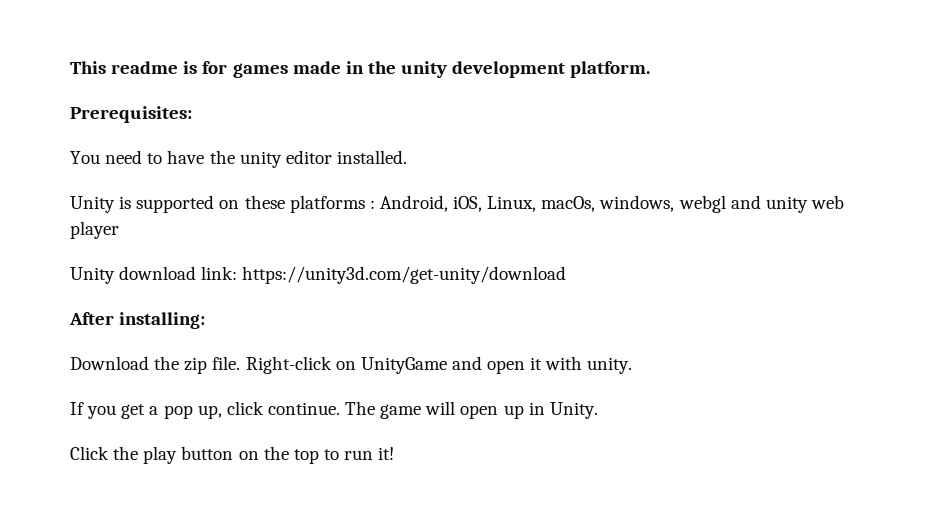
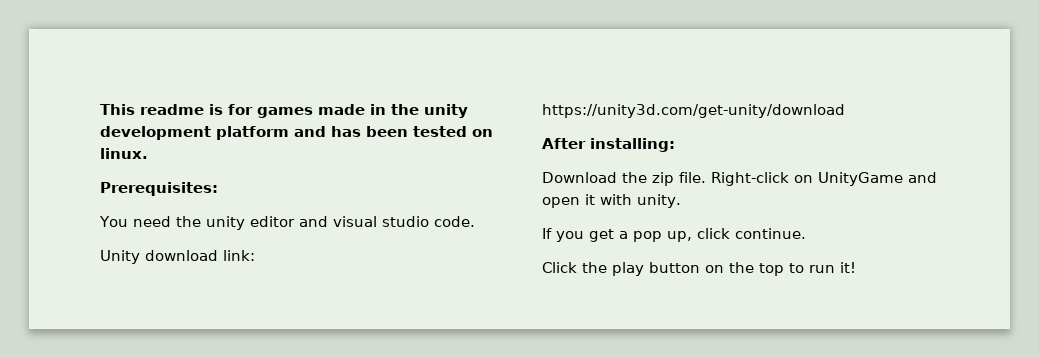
- This readme is for games made in the unity development platform.
+ This readme is for games made in the unity development platform and has been tested on linux.
- You need to have the unity editor installed.
- Unity is supported on these platforms : Android, iOS, Linux, macOs, windows, webgl and unity web player
+ You need the unity editor and visual studio code.
- The game will open up in Unity.

